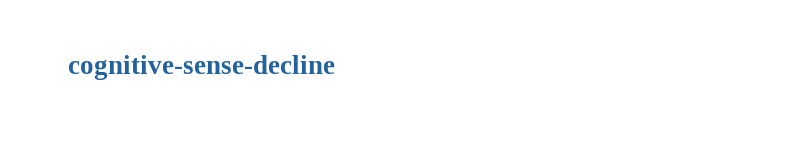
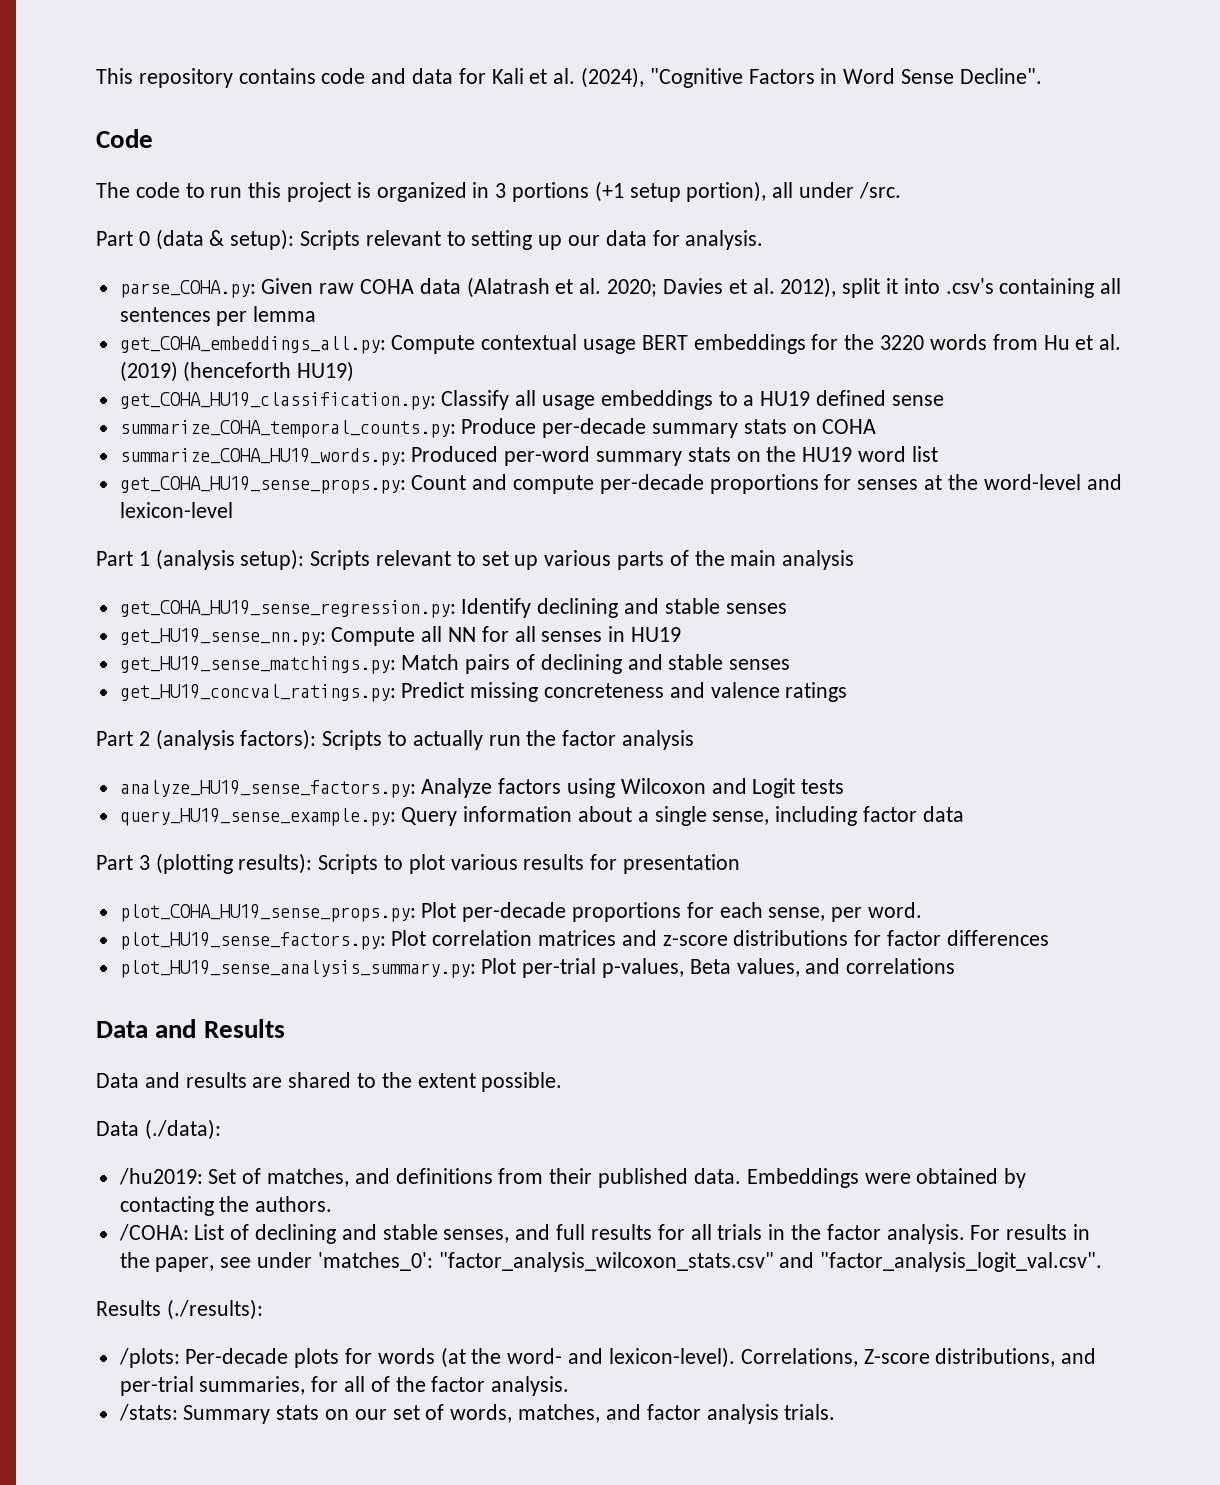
- cognitive-sense-decline
+ This repository contains code and data for Kali et al. (2024), "Cognitive Factors in Word Sense Decline".
+ Code
+ The code to run this project is organized in 3 portions (+1 setup portion), all under /src.
+ Part 0 (data & setup): Scripts relevant to setting up our data for analysis.
+ parse_COHA.py: Given raw COHA data (Alatrash et al. 2020; Davies et al. 2012), split it into .csv's containing all sentences per lemma
+ get_COHA_embeddings_all.py: Compute contextual usage BERT embeddings for the 3220 words from Hu et al. (2019) (henceforth HU19)
+ get_COHA_HU19_classification.py: Classify all usage embeddings to a HU19 defined sense
+ summarize_COHA_temporal_counts.py: Produce per-decade summary stats on COHA
+ summarize_COHA_HU19_words.py: Produced per-word summary stats on the HU19 word list
+ get_COHA_HU19_sense_props.py: Count and compute per-decade proportions for senses at the word-level and lexicon-level
+ Part 1 (analysis setup): Scripts relevant to set up various parts of the main analysis
+ get_COHA_HU19_sense_regression.py: Identify declining and stable senses
+ get_HU19_sense_nn.py: Compute all NN for all senses in HU19
+ get_HU19_sense_matchings.py: Match pairs of declining and stable senses
+ get_HU19_concval_ratings.py: Predict missing concreteness and valence ratings
+ Part 2 (analysis factors): Scripts to actually run the factor analysis
+ analyze_HU19_sense_factors.py: Analyze factors using Wilcoxon and Logit tests
+ query_HU19_sense_example.py: Query information about a single sense, including factor data
+ Part 3 (plotting results): Scripts to plot various results for presentation
+ plot_COHA_HU19_sense_props.py: Plot per-decade proportions for each sense, per word.
+ plot_HU19_sense_factors.py: Plot correlation matrices and z-score distributions for factor differences
+ plot_HU19_sense_analysis_summary.py: Plot per-trial p-values, Beta values, and correlations
+ Data and Results
+ Data and results are shared to the extent possible.
+ Data (./data):
+ /hu2019: Set of matches, and definitions from their published data. Embeddings were obtained by contacting the authors.
+ /COHA: List of declining and stable senses, and full results for all trials in the factor analysis. For results in the paper, see under 'matches_0': "factor_analysis_wilcoxon_stats.csv" and "factor_analysis_logit_val.csv".
+ Results (./results):
+ /plots: Per-decade plots for words (at the word- and lexicon-level). Correlations, Z-score distributions, and per-trial summaries, for all of the factor analysis.
+ /stats: Summary stats on our set of words, matches, and factor analysis trials.

